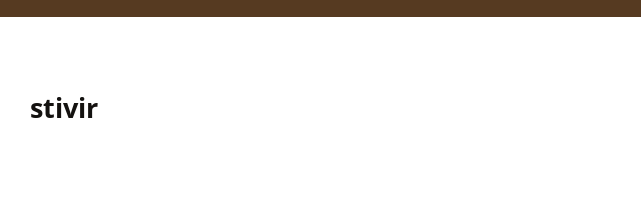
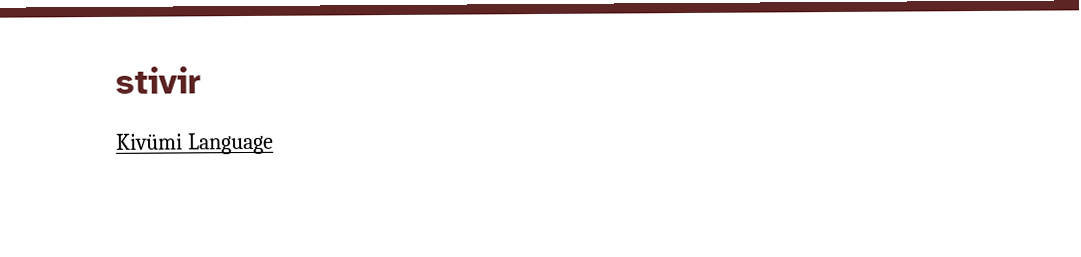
+ Kivümi Language

